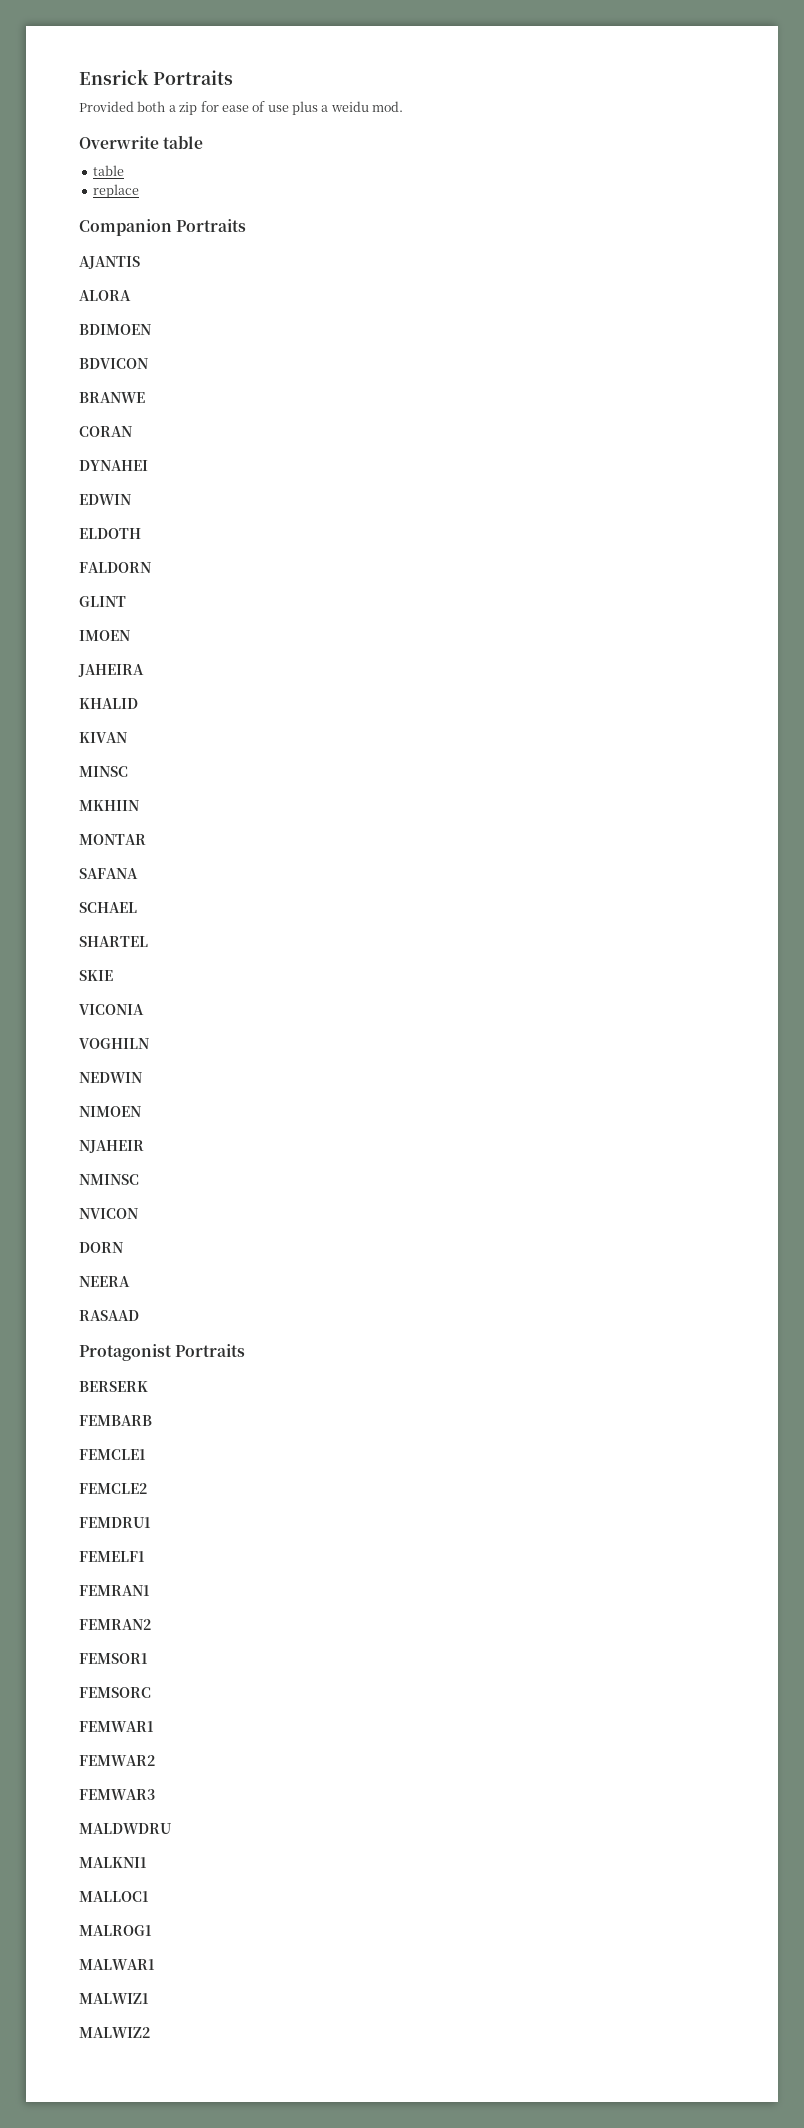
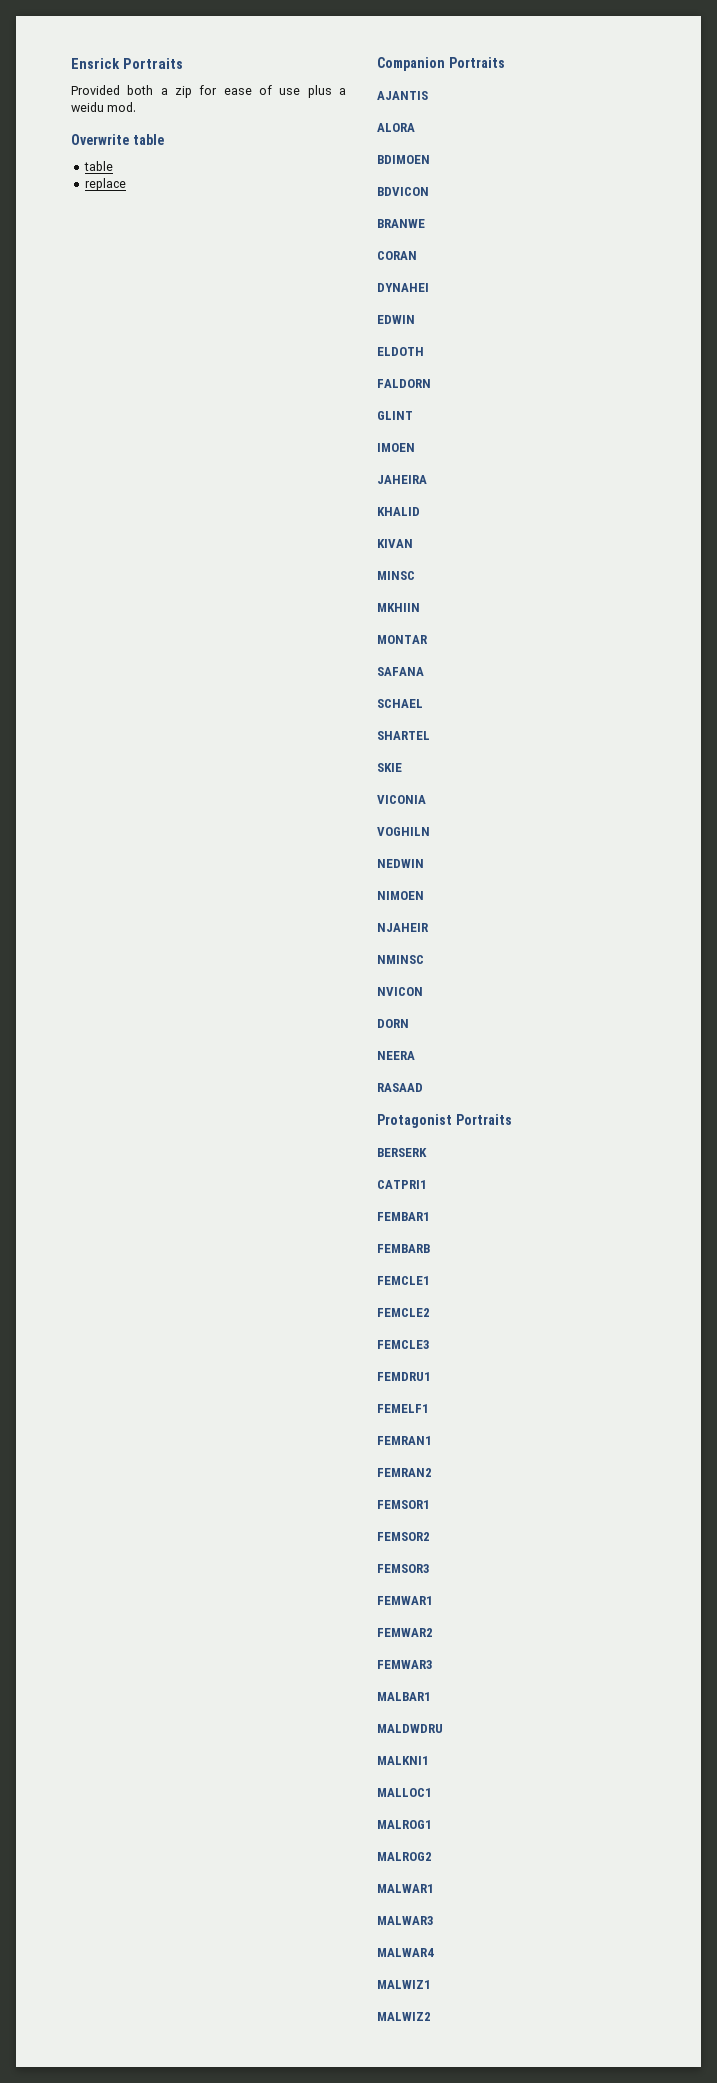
+ CATPRI1
+ FEMBAR1
+ FEMCLE3
- FEMSORC
+ FEMSOR2
+ FEMSOR3
+ MALBAR1
+ MALROG2
+ MALWAR3
+ MALWAR4

